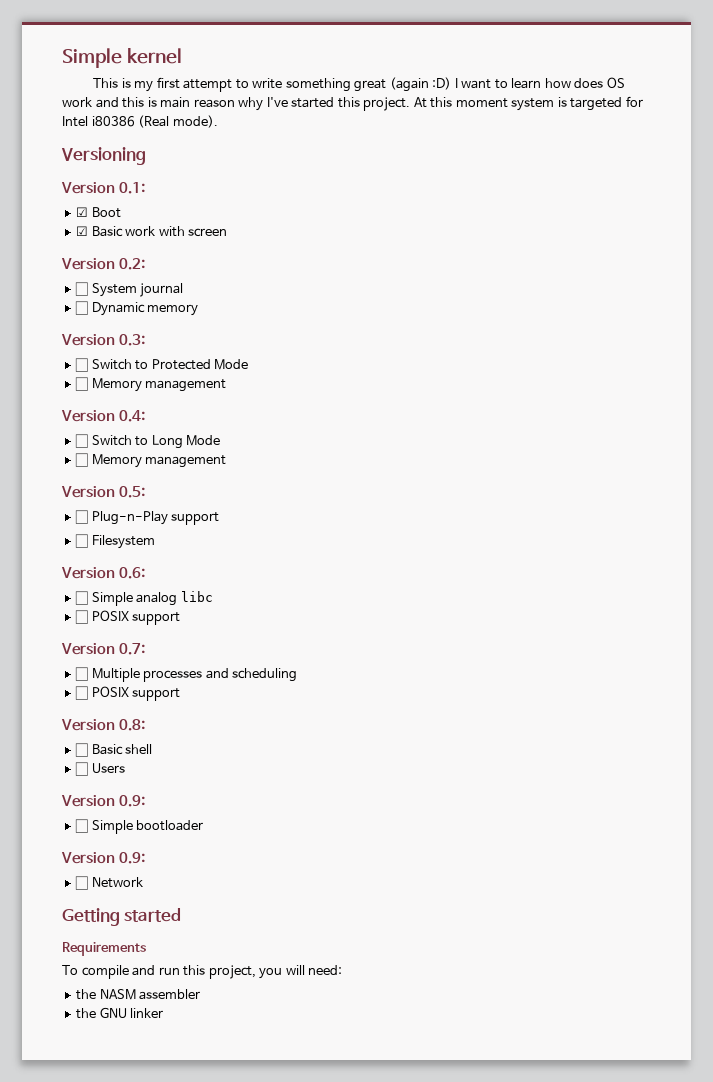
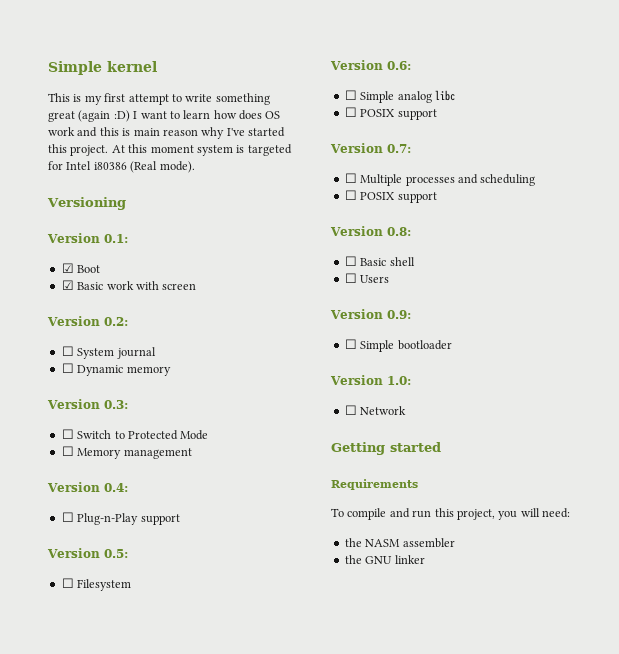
- ☐ Switch to Long Mode
- ☐ Memory management
+ ☐ Plug-n-Play support
- ☐ Plug-n-Play support
  ☐ Simple bootloader
- Version 0.9:
+ Version 1.0:

